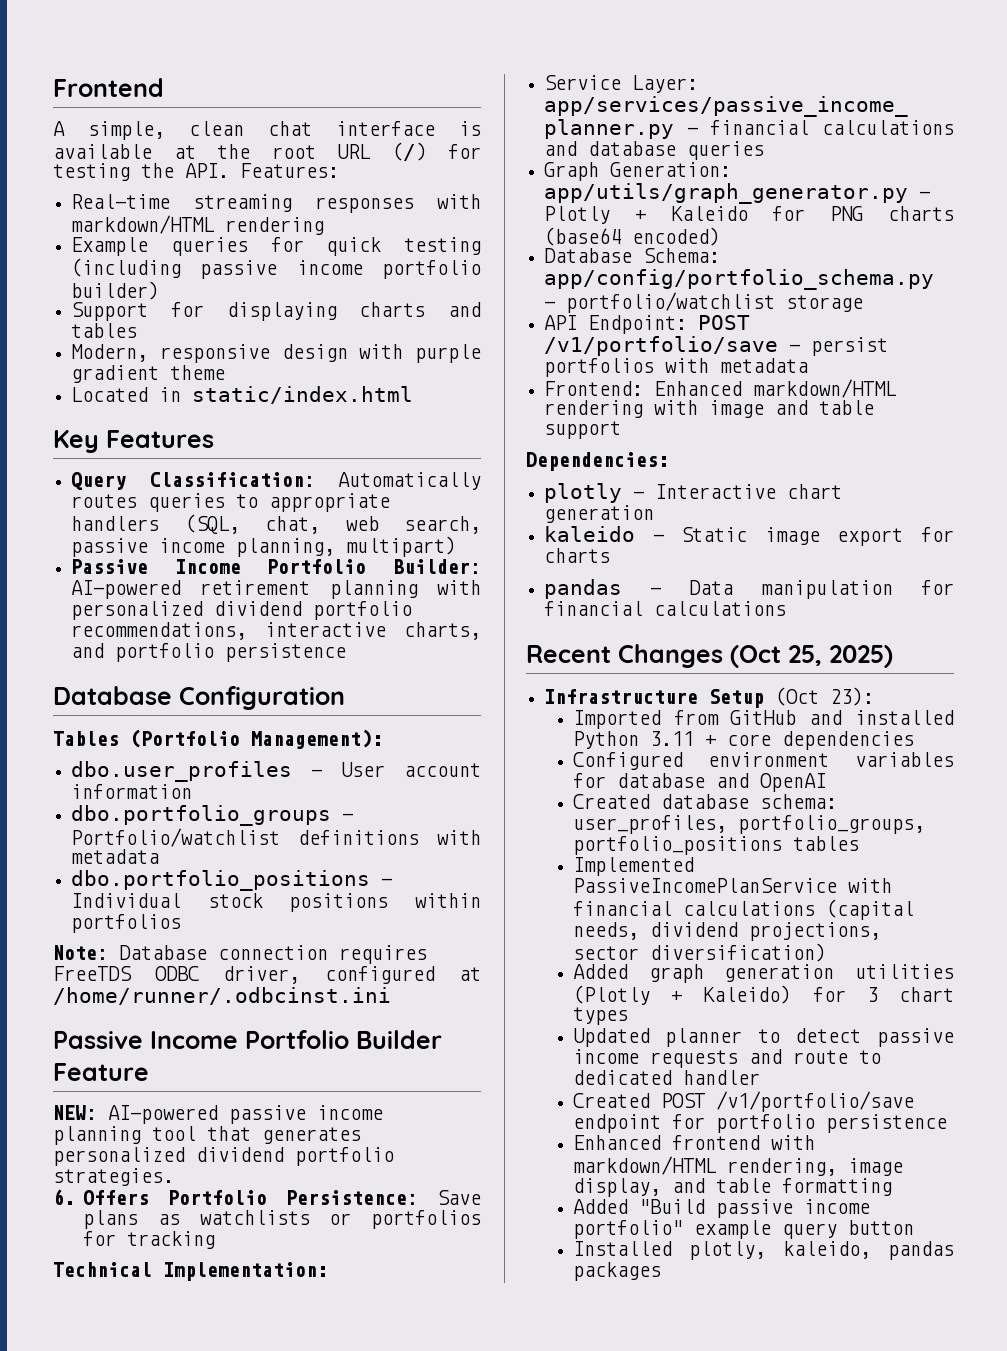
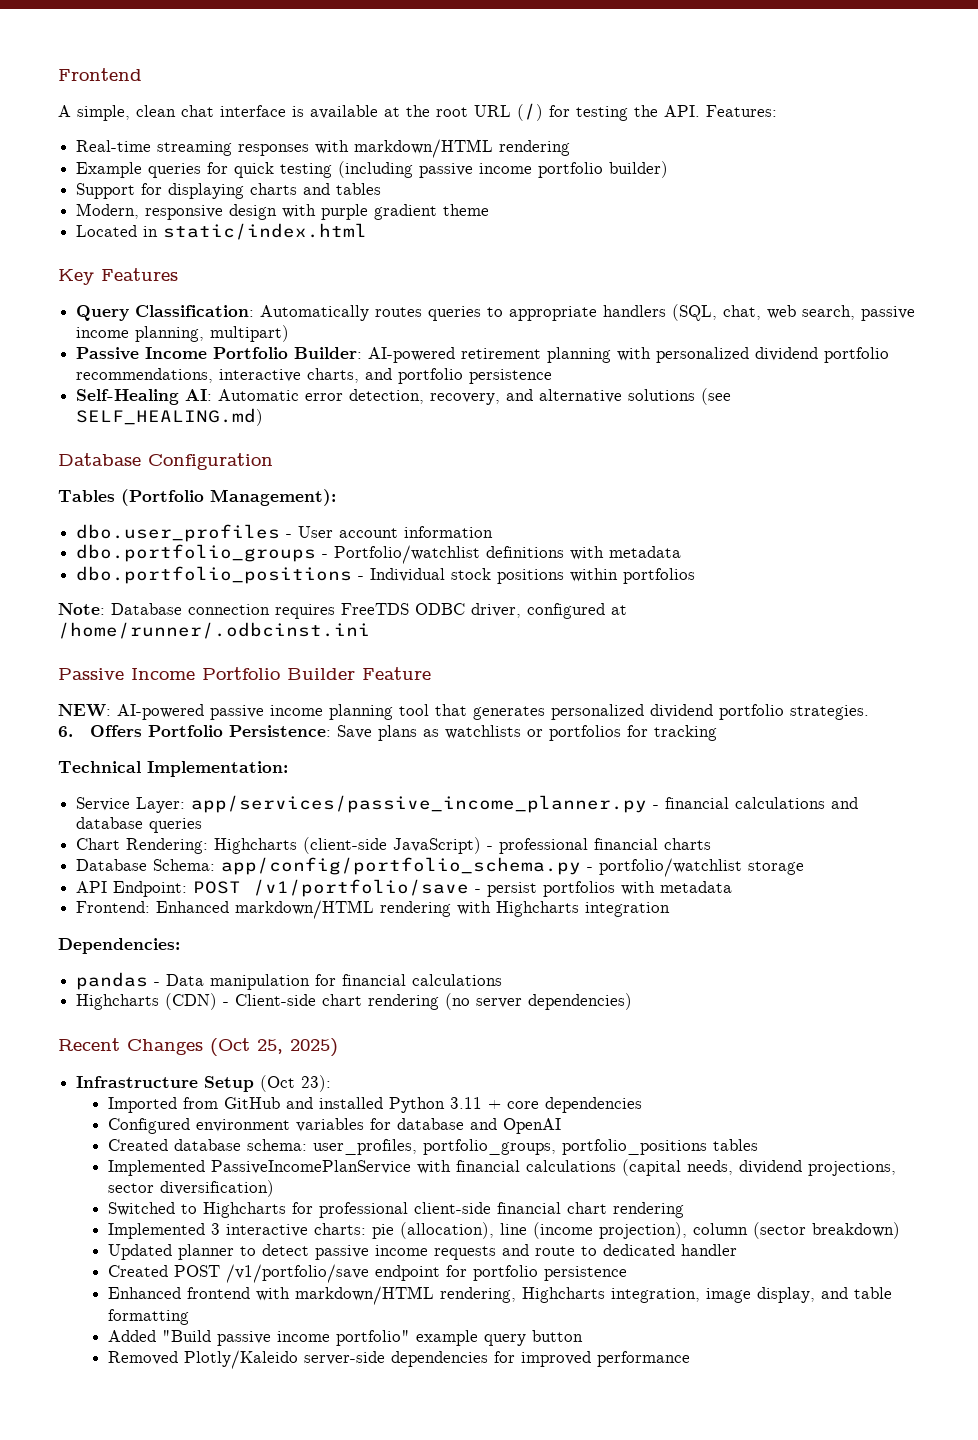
+ Self-Healing AI: Automatic error detection, recovery, and alternative solutions (see SELF_HEALING.md)
- Graph Generation: app/utils/graph_generator.py - Plotly + Kaleido for PNG charts (base64 encoded)
+ Chart Rendering: Highcharts (client-side JavaScript) - professional financial charts
- Frontend: Enhanced markdown/HTML rendering with image and table support
+ Frontend: Enhanced markdown/HTML rendering with Highcharts integration
  Dependencies:
- plotly - Interactive chart generation
- kaleido - Static image export for charts
+ Highcharts (CDN) - Client-side chart rendering (no server dependencies)
- Added graph generation utilities (Plotly + Kaleido) for 3 chart types
+ Switched to Highcharts for professional client-side financial chart rendering
+ Implemented 3 interactive charts: pie (allocation), line (income projection), column (sector breakdown)
- Enhanced frontend with markdown/HTML rendering, image display, and table formatting
+ Enhanced frontend with markdown/HTML rendering, Highcharts integration, image display, and table formatting
- Installed plotly, kaleido, pandas packages
+ Removed Plotly/Kaleido server-side dependencies for improved performance

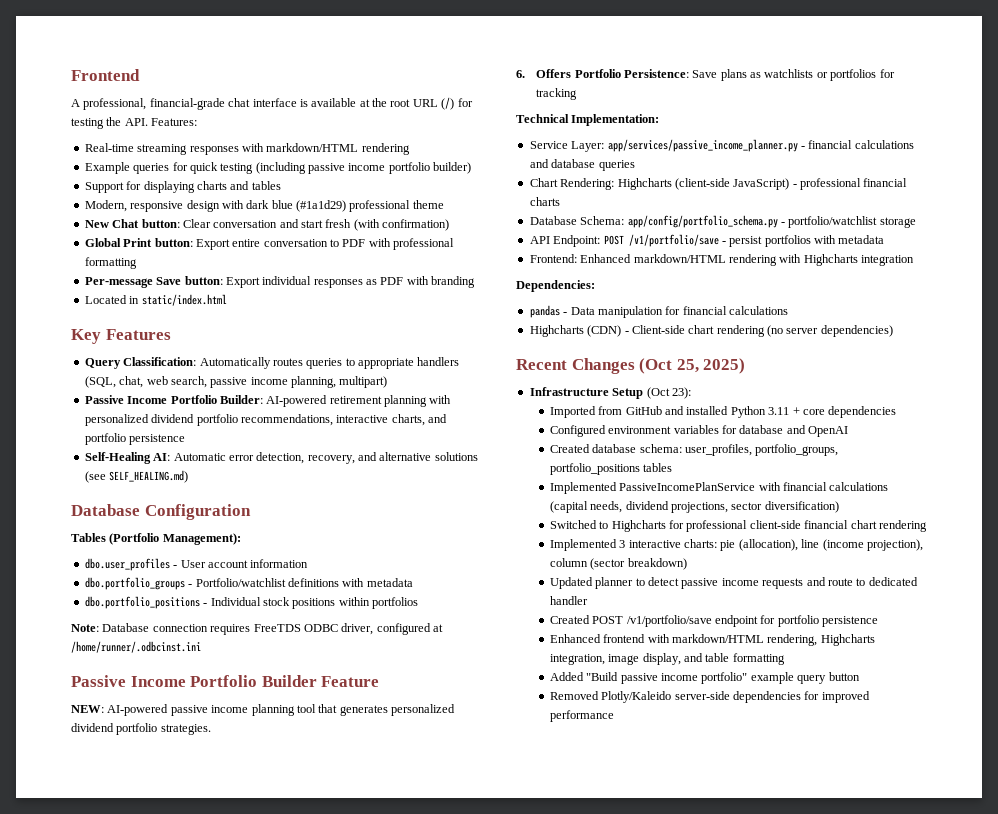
- A simple, clean chat interface is available at the root URL (/) for testing the API. Features:
+ A professional, financial-grade chat interface is available at the root URL (/) for testing the API. Features:
- Modern, responsive design with purple gradient theme
+ Modern, responsive design with dark blue (#1a1d29) professional theme
+ New Chat button: Clear conversation and start fresh (with confirmation)
+ Global Print button: Export entire conversation to PDF with professional formatting
+ Per-message Save button: Export individual responses as PDF with branding

